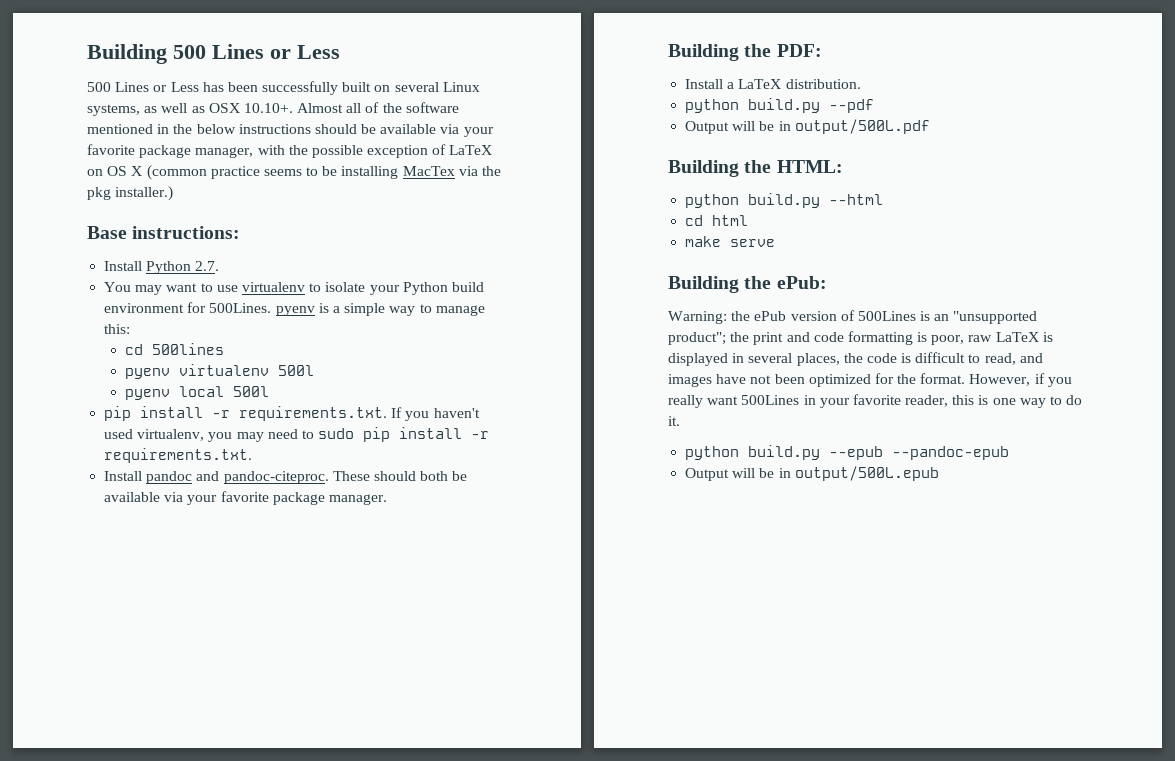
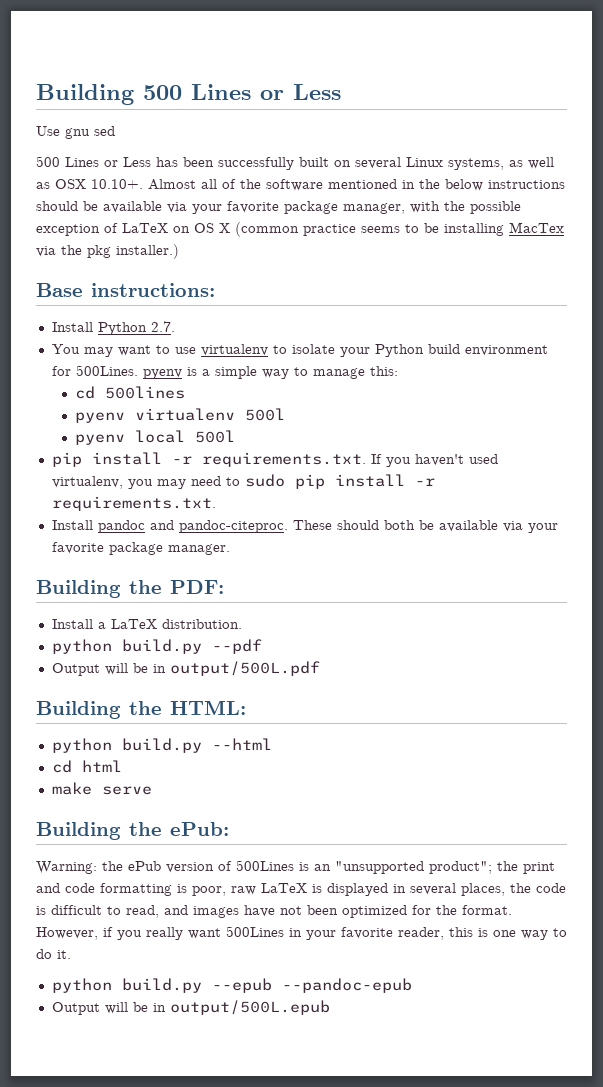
+ Use gnu sed

